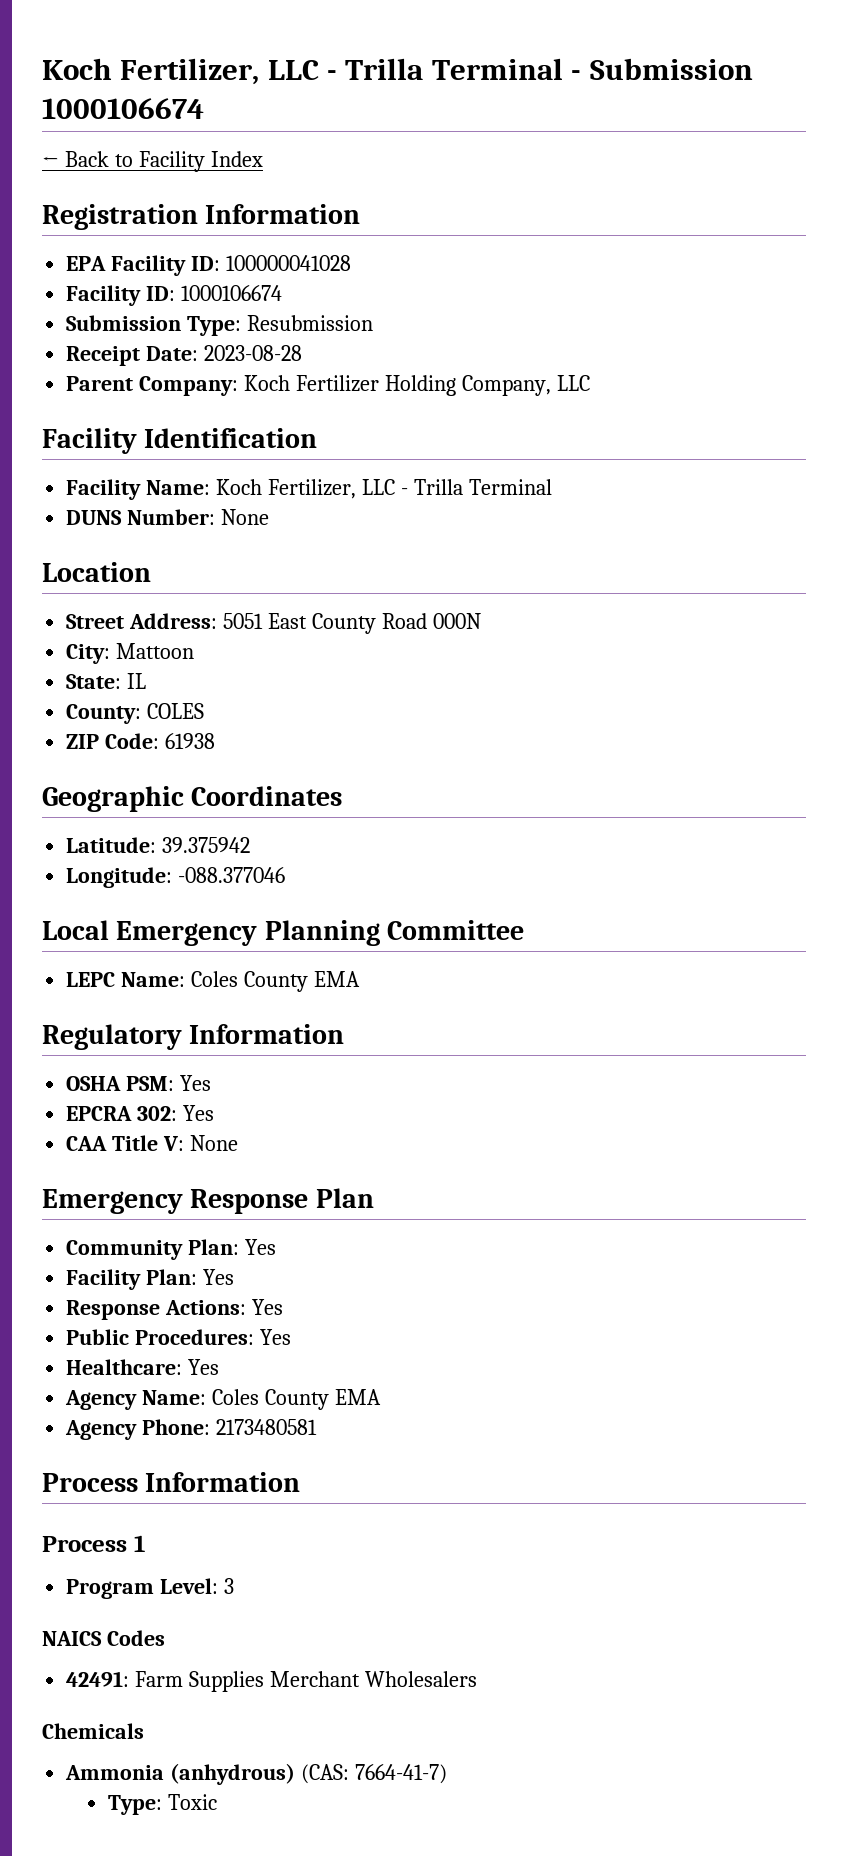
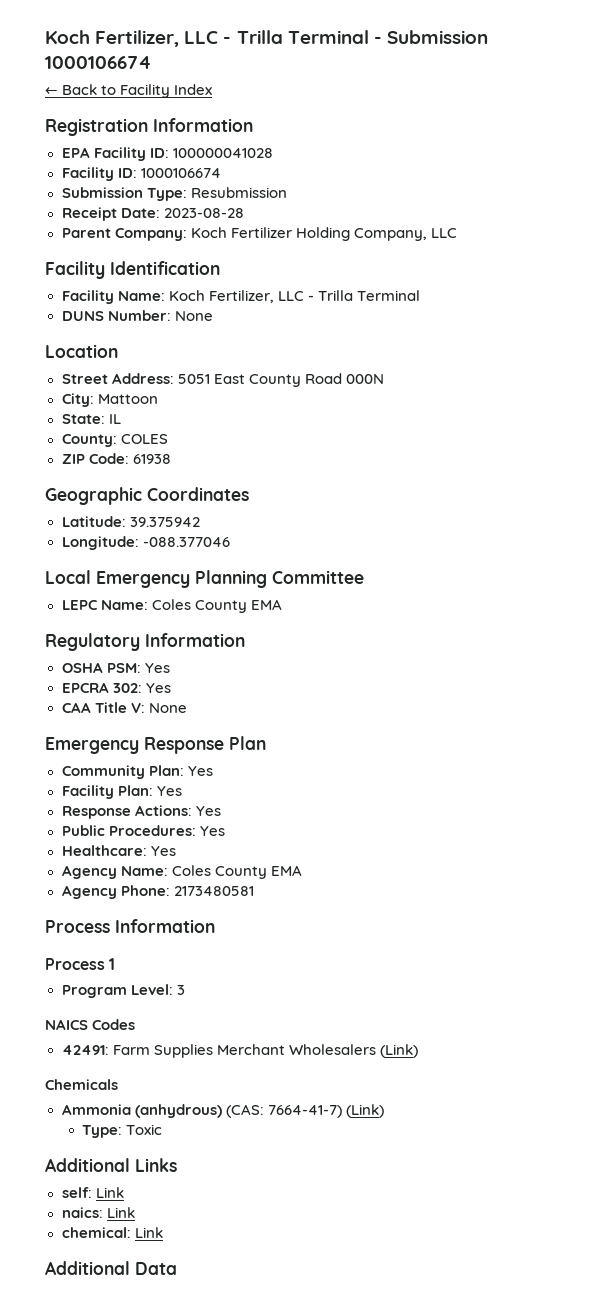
- 42491: Farm Supplies Merchant Wholesalers
+ 42491: Farm Supplies Merchant Wholesalers (Link)
- Ammonia (anhydrous) (CAS: 7664-41-7)
+ Ammonia (anhydrous) (CAS: 7664-41-7) (Link)
+ Additional Links
+ self: Link
+ naics: Link
+ chemical: Link
+ Additional Data

